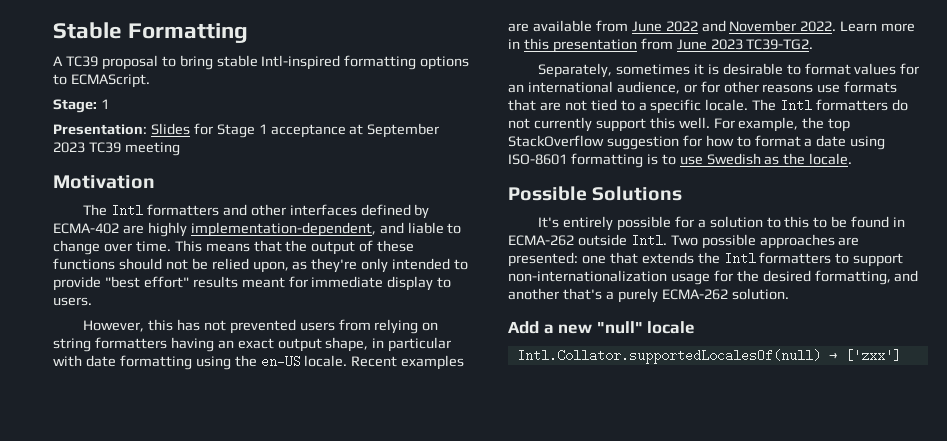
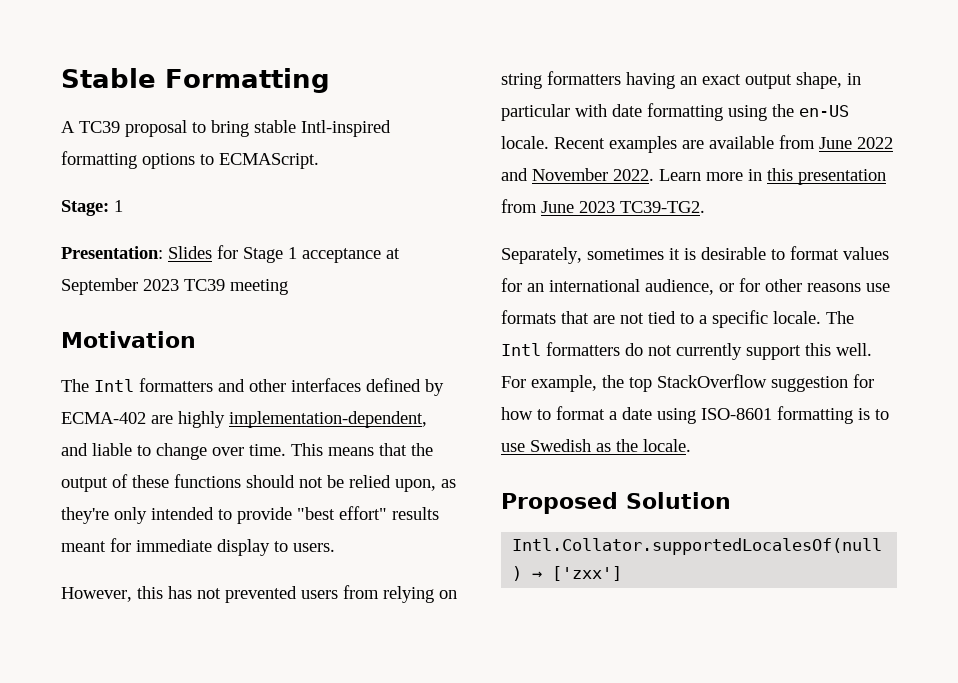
- Possible Solutions
- It's entirely possible for a solution to this to be found in ECMA-262 outside Intl. Two possible approaches are presented: one that extends the Intl formatters to support non-internationalization usage for the desired formatting, and another that's a purely ECMA-262 solution.
- Add a new "null" locale
+ Proposed Solution

